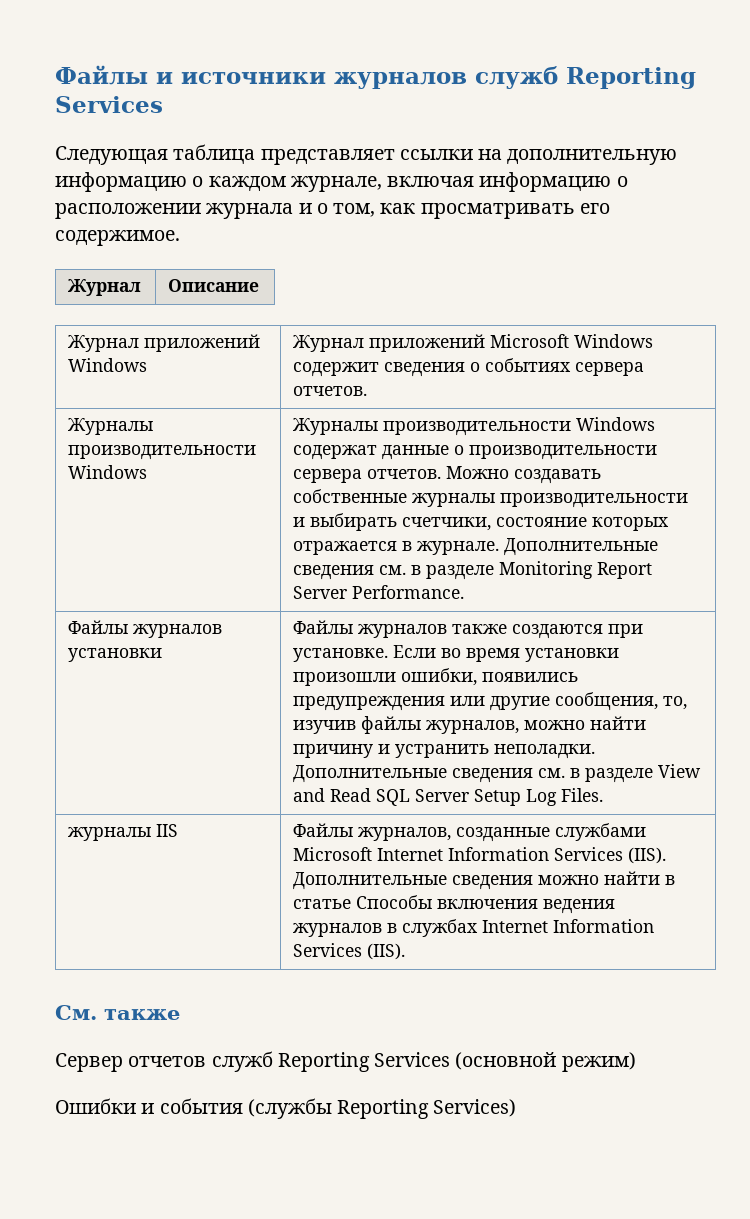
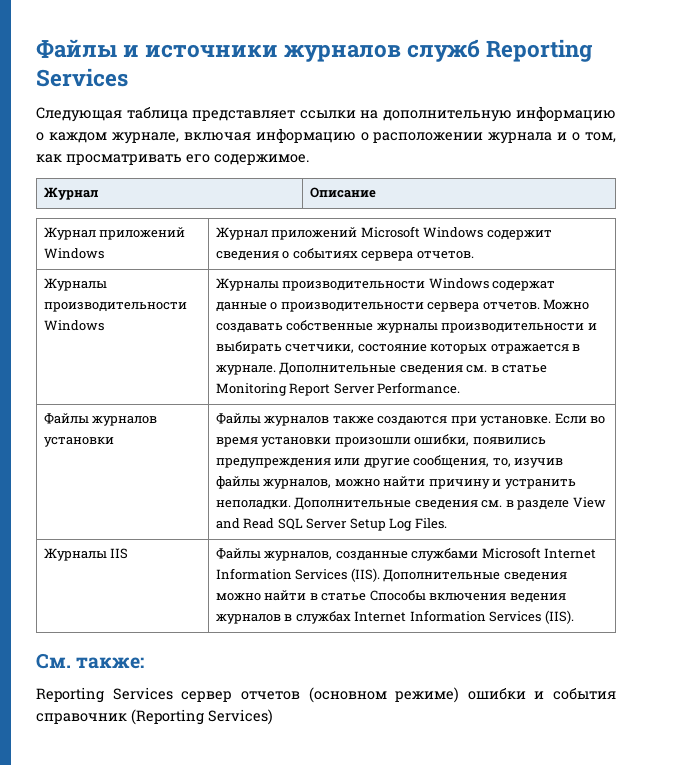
- Журналы производительности Windows | Журналы производительности Windows содержат данные о производительности сервера отчетов. Можно создавать собственные журналы производительности и выбирать счетчики, состояние которых отражается в журнале. Дополнительные сведения см. в разделе Monitoring Report Server Performance.
+ Журналы производительности Windows | Журналы производительности Windows содержат данные о производительности сервера отчетов. Можно создавать собственные журналы производительности и выбирать счетчики, состояние которых отражается в журнале. Дополнительные сведения см. в статье Monitoring Report Server Performance.
- журналы IIS | Файлы журналов, созданные службами Microsoft Internet Information Services (IIS). Дополнительные сведения можно найти в статье Способы включения ведения журналов в службах Internet Information Services (IIS).
+ Журналы IIS | Файлы журналов, созданные службами Microsoft Internet Information Services (IIS). Дополнительные сведения можно найти в статье Способы включения ведения журналов в службах Internet Information Services (IIS).
- См. также
- Сервер отчетов служб Reporting Services (основной режим)
- Ошибки и события (службы Reporting Services)
+ См. также:
+ Reporting Services сервер отчетов (основном режиме) ошибки и события справочник (Reporting Services)

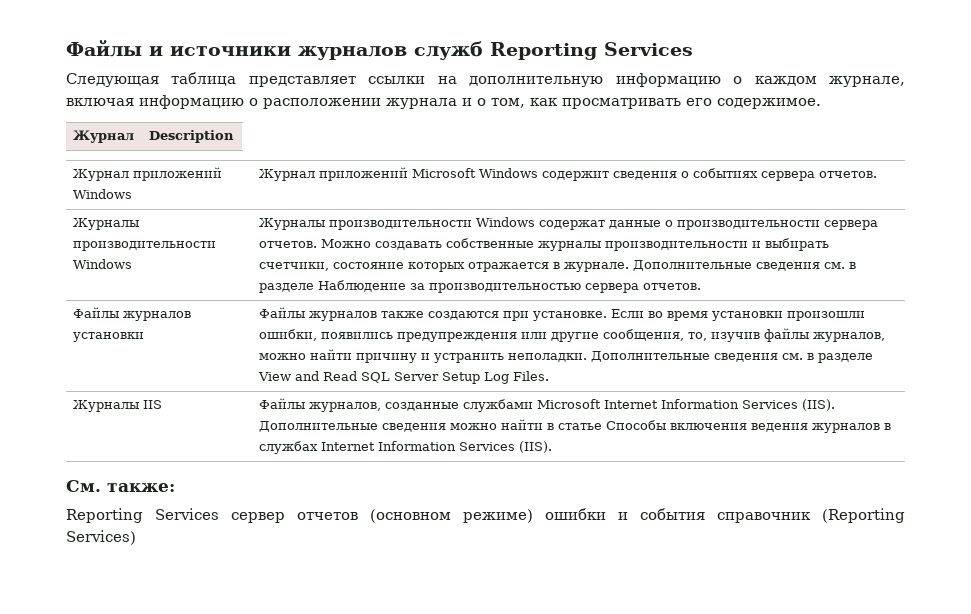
- Журнал | Описание
+ Журнал | Description
- Журналы производительности Windows | Журналы производительности Windows содержат данные о производительности сервера отчетов. Можно создавать собственные журналы производительности и выбирать счетчики, состояние которых отражается в журнале. Дополнительные сведения см. в статье Monitoring Report Server Performance.
+ Журналы производительности Windows | Журналы производительности Windows содержат данные о производительности сервера отчетов. Можно создавать собственные журналы производительности и выбирать счетчики, состояние которых отражается в журнале. Дополнительные сведения см. в разделе Наблюдение за производительностью сервера отчетов.

